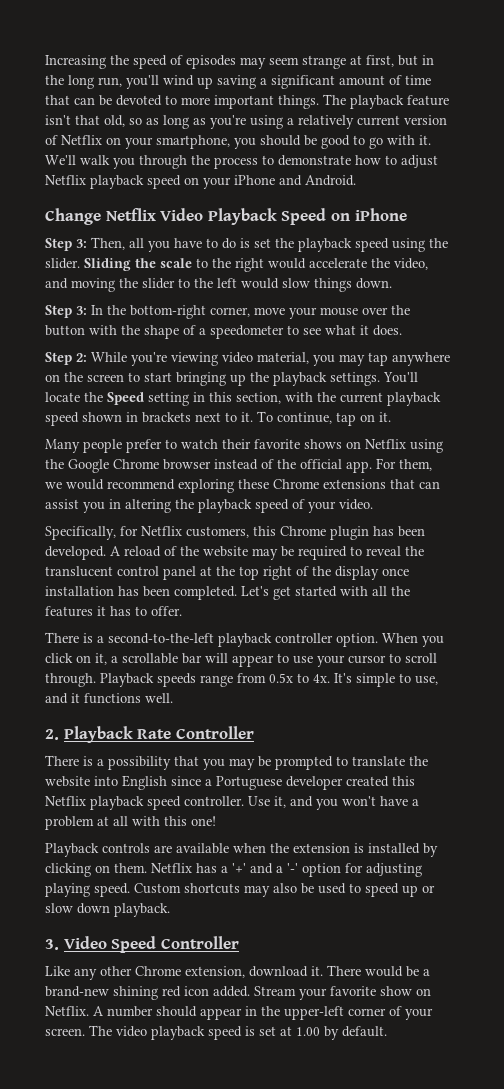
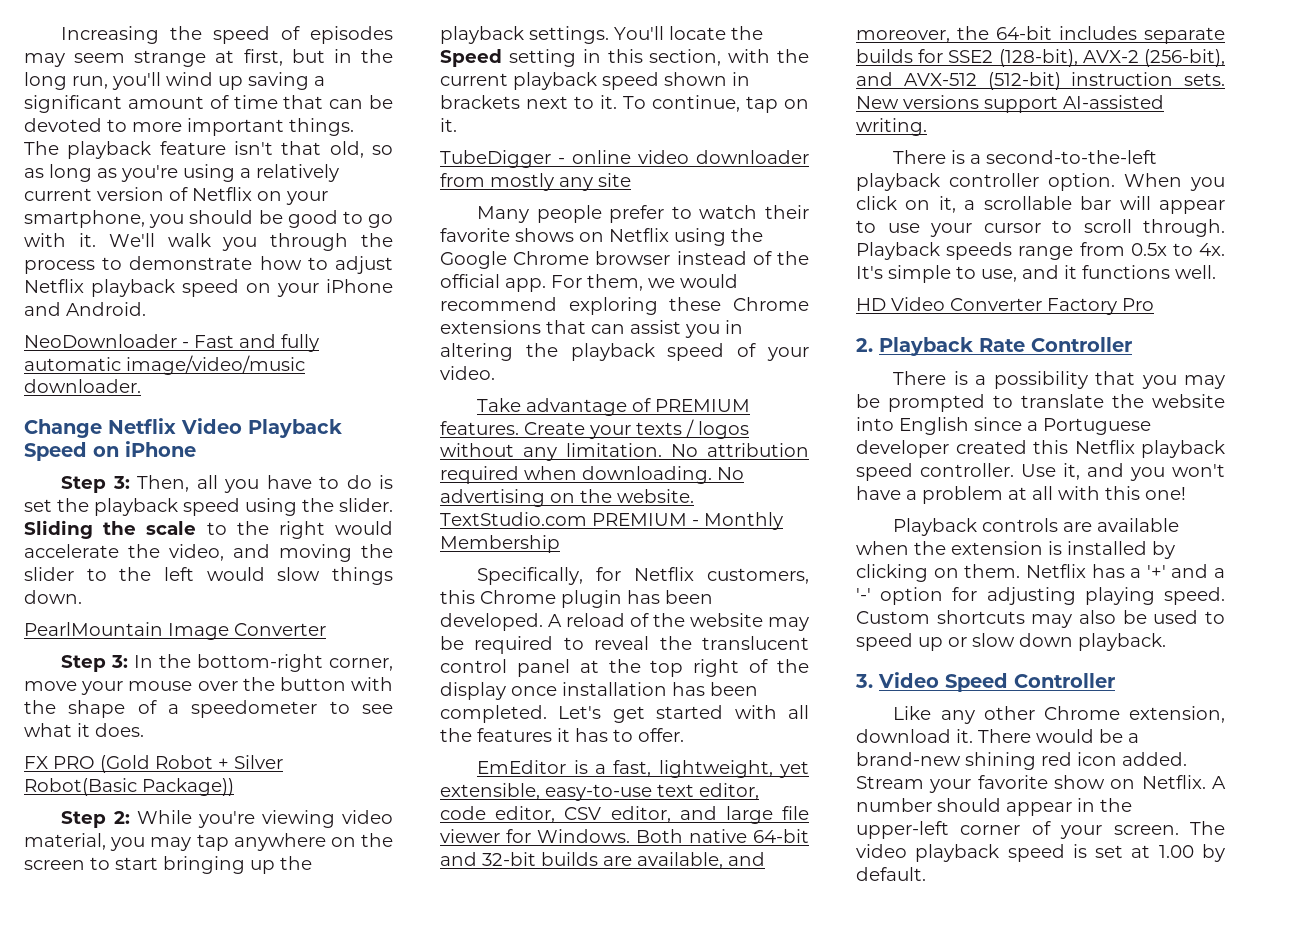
+ NeoDownloader - Fast and fully automatic image/video/music downloader.
+ PearlMountain Image Converter
+ FX PRO (Gold Robot + Silver Robot(Basic Package))
+ TubeDigger - online video downloader from mostly any site
+ Take advantage of PREMIUM features. Create your texts / logos without any limitation. No attribution required when downloading. No advertising on the website. TextStudio.com PREMIUM - Monthly Membership
+ EmEditor is a fast, lightweight, yet extensible, easy-to-use text editor, code editor, CSV editor, and large file viewer for Windows. Both native 64-bit and 32-bit builds are available, and moreover, the 64-bit includes separate builds for SSE2 (128-bit), AVX-2 (256-bit), and AVX-512 (512-bit) instruction sets. New versions support AI-assisted writing.
+ HD Video Converter Factory Pro

